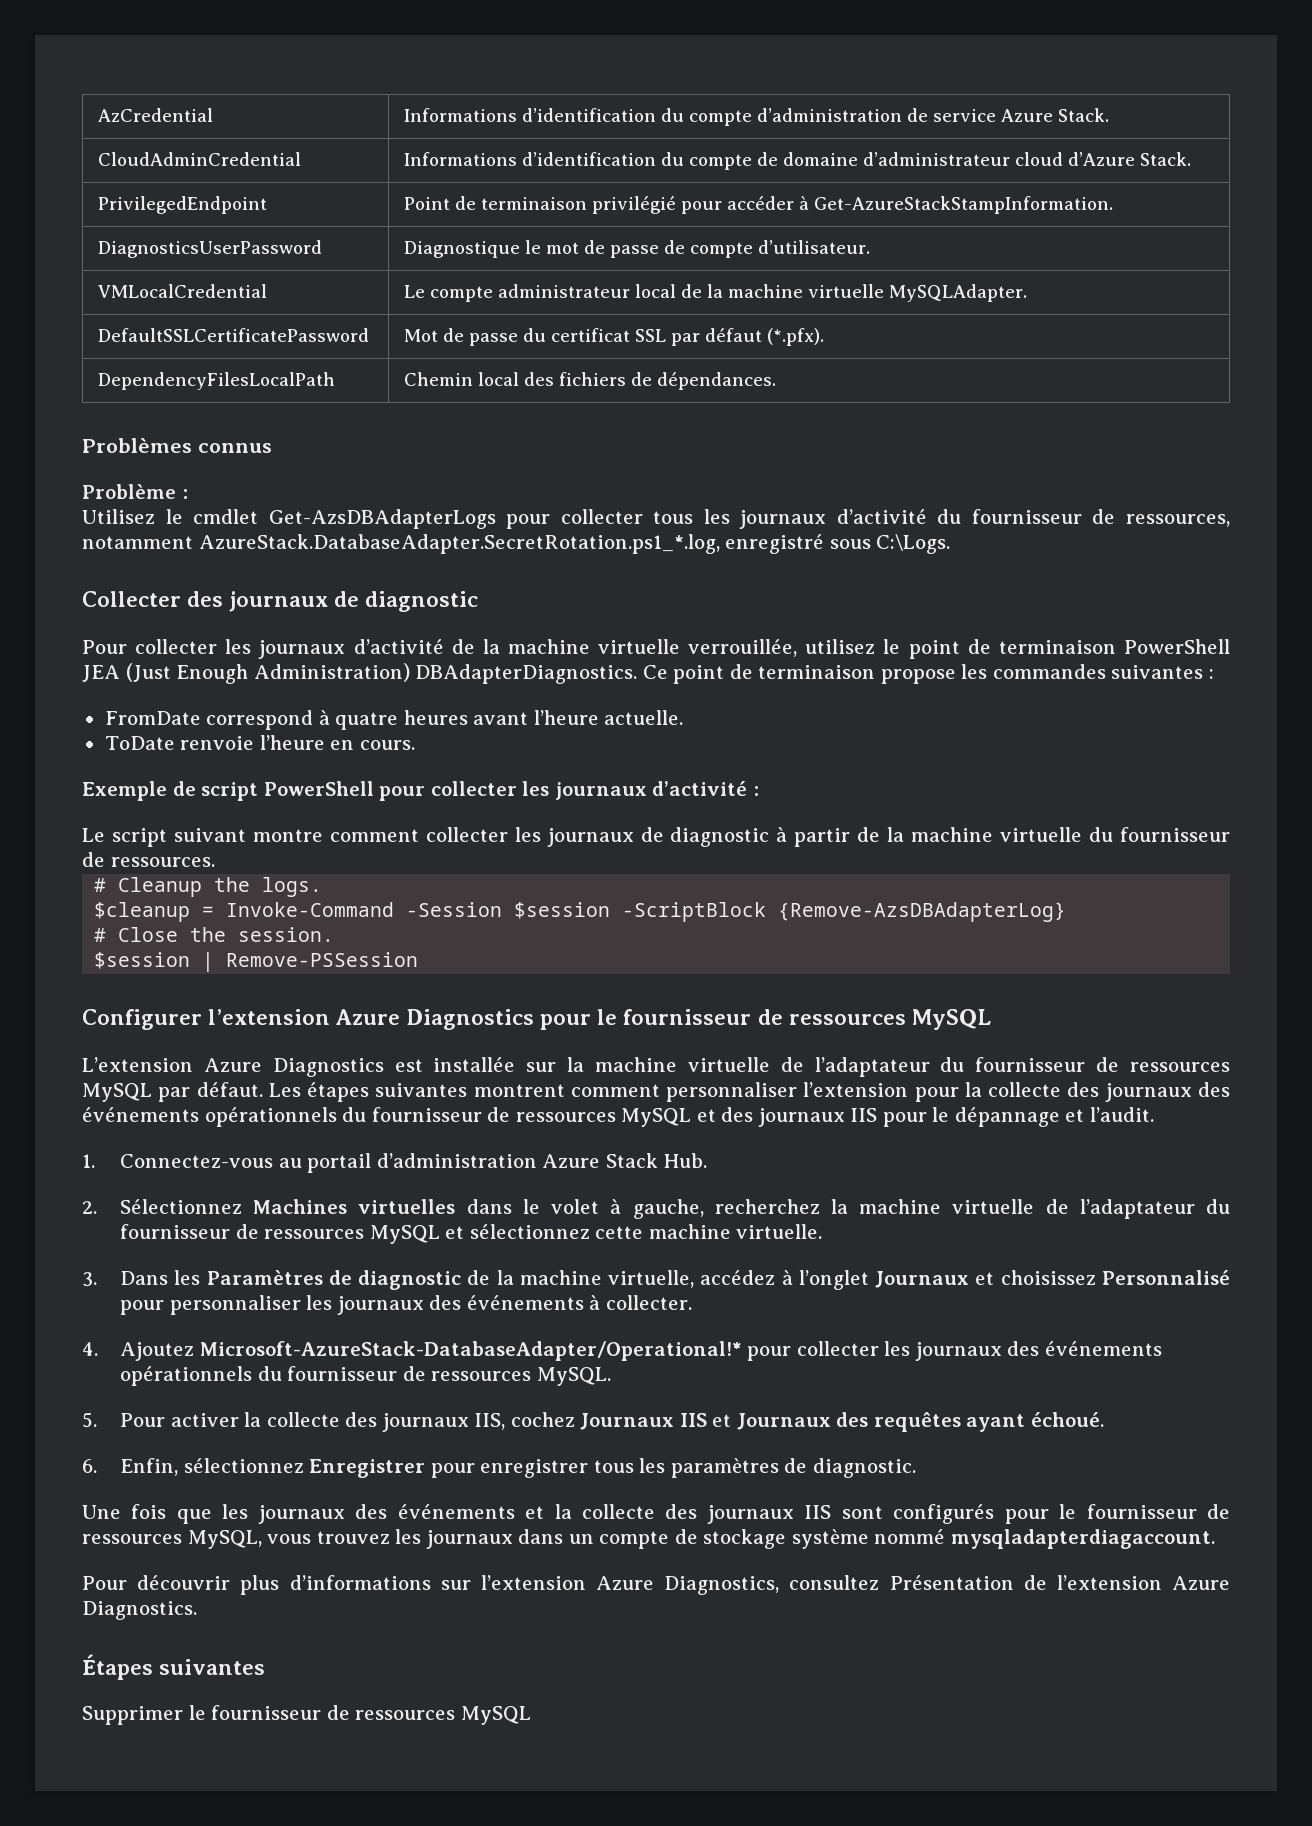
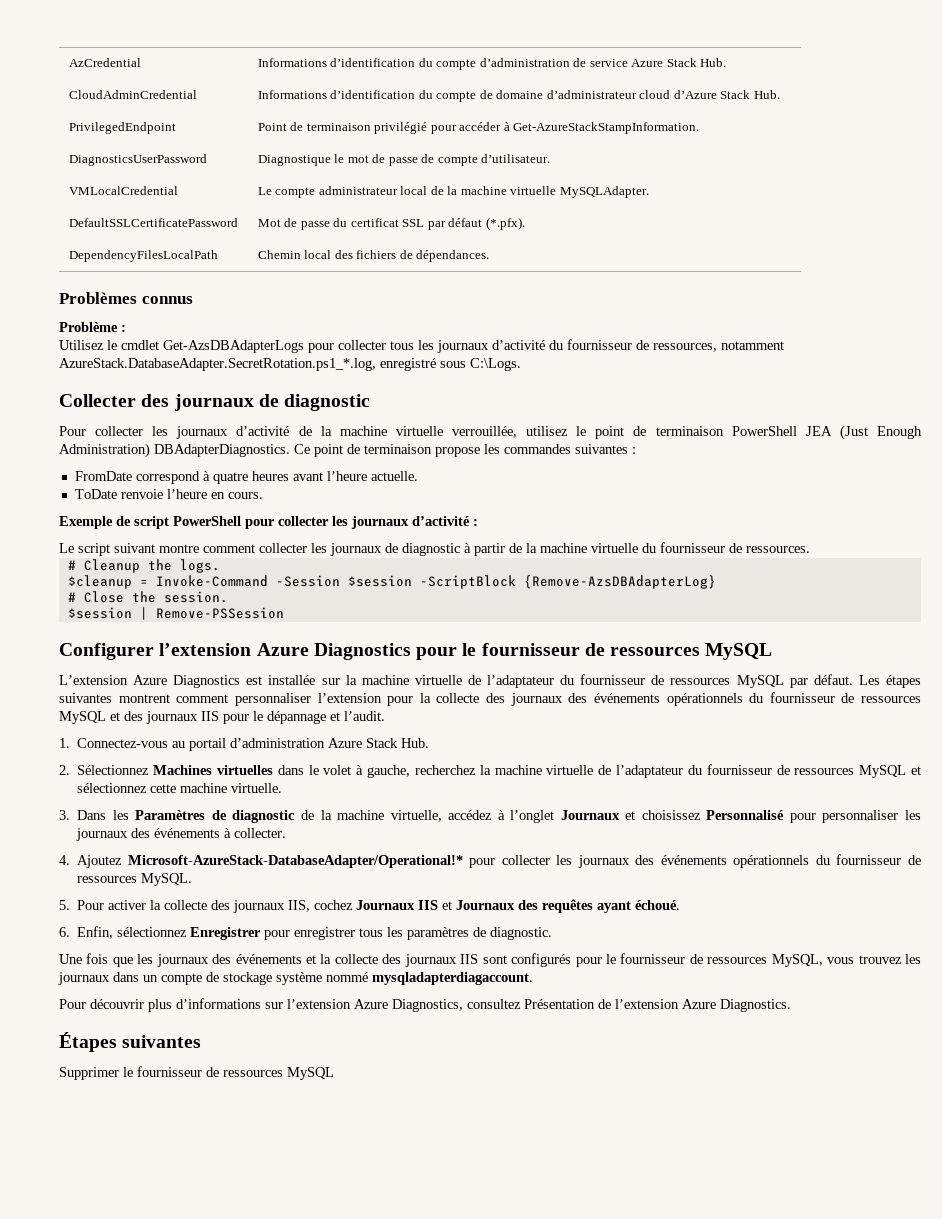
- AzCredential | Informations d’identification du compte d’administration de service Azure Stack.
+ AzCredential | Informations d’identification du compte d’administration de service Azure Stack Hub.
- CloudAdminCredential | Informations d’identification du compte de domaine d’administrateur cloud d’Azure Stack.
+ CloudAdminCredential | Informations d’identification du compte de domaine d’administrateur cloud d’Azure Stack Hub.

